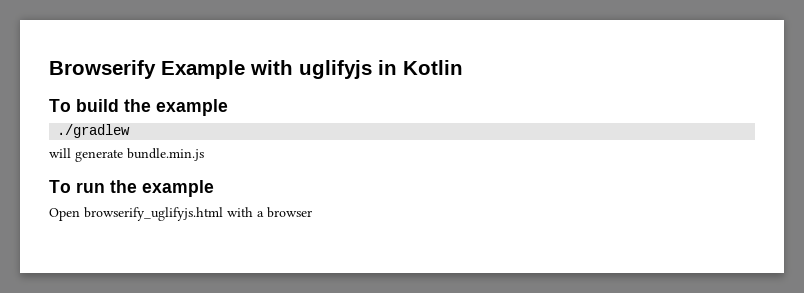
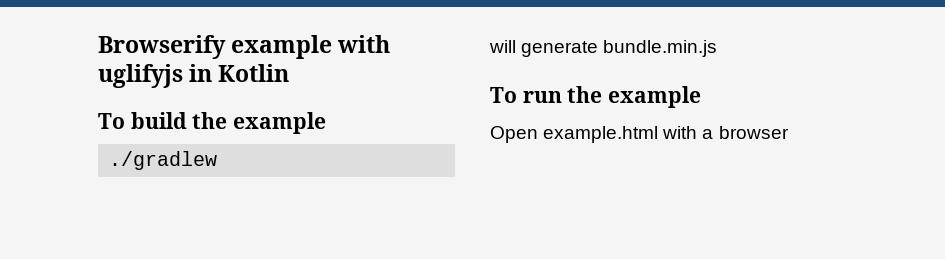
- Browserify Example with uglifyjs in Kotlin
+ Browserify example with uglifyjs in Kotlin
- Open browserify_uglifyjs.html with a browser
+ Open example.html with a browser

